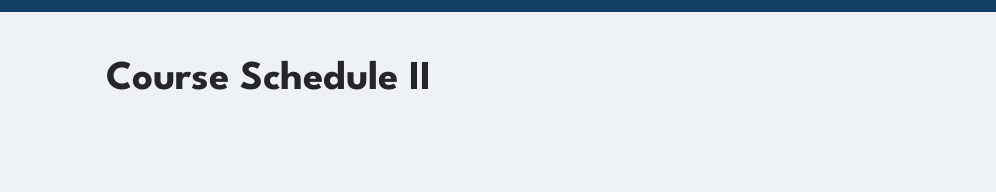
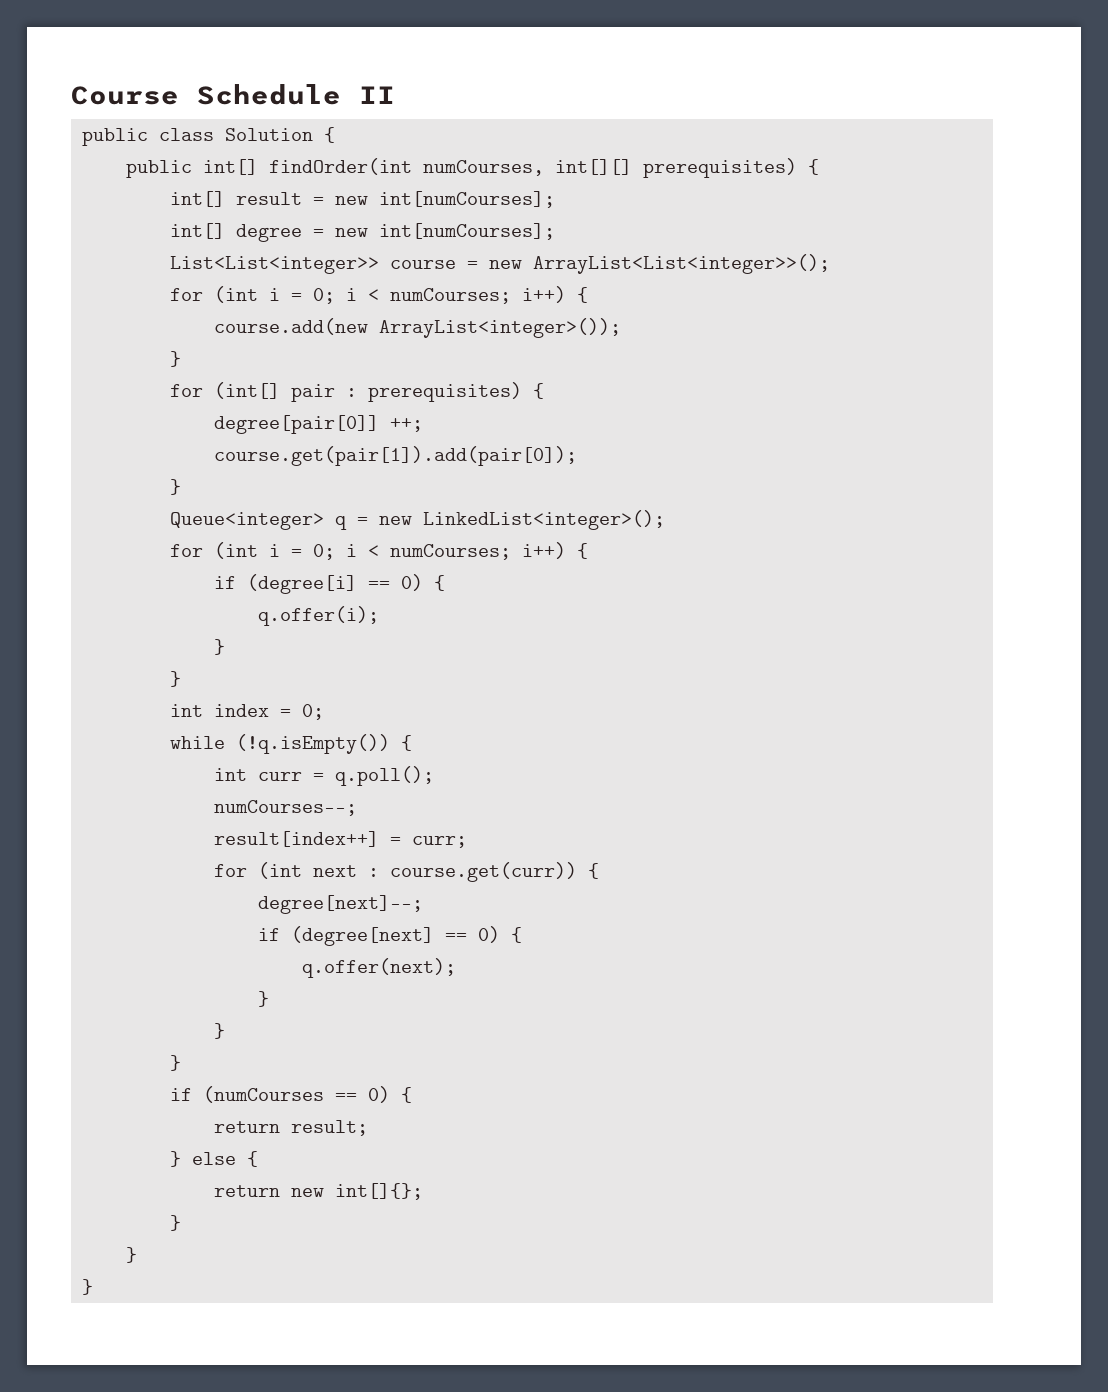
+ public class Solution {
+ public int[] findOrder(int numCourses, int[][] prerequisites) {
+ int[] result = new int[numCourses];
+ int[] degree = new int[numCourses];
+ List<List<integer>> course = new ArrayList<List<integer>>();
+ for (int i = 0; i < numCourses; i++) {
+ course.add(new ArrayList<integer>());
+ }
+ for (int[] pair : prerequisites) {
+ degree[pair[0]] ++;
+ course.get(pair[1]).add(pair[0]);
+ }
+ Queue<integer> q = new LinkedList<integer>();
+ for (int i = 0; i < numCourses; i++) {
+ if (degree[i] == 0) {
+ q.offer(i);
+ }
+ }
+ int index = 0;
+ while (!q.isEmpty()) {
+ int curr = q.poll();
+ numCourses--;
+ result[index++] = curr;
+ for (int next : course.get(curr)) {
+ degree[next]--;
+ if (degree[next] == 0) {
+ q.offer(next);
+ }
+ }
+ }
+ if (numCourses == 0) {
+ return result;
+ } else {
+ return new int[]{};
+ }
+ }
+ }

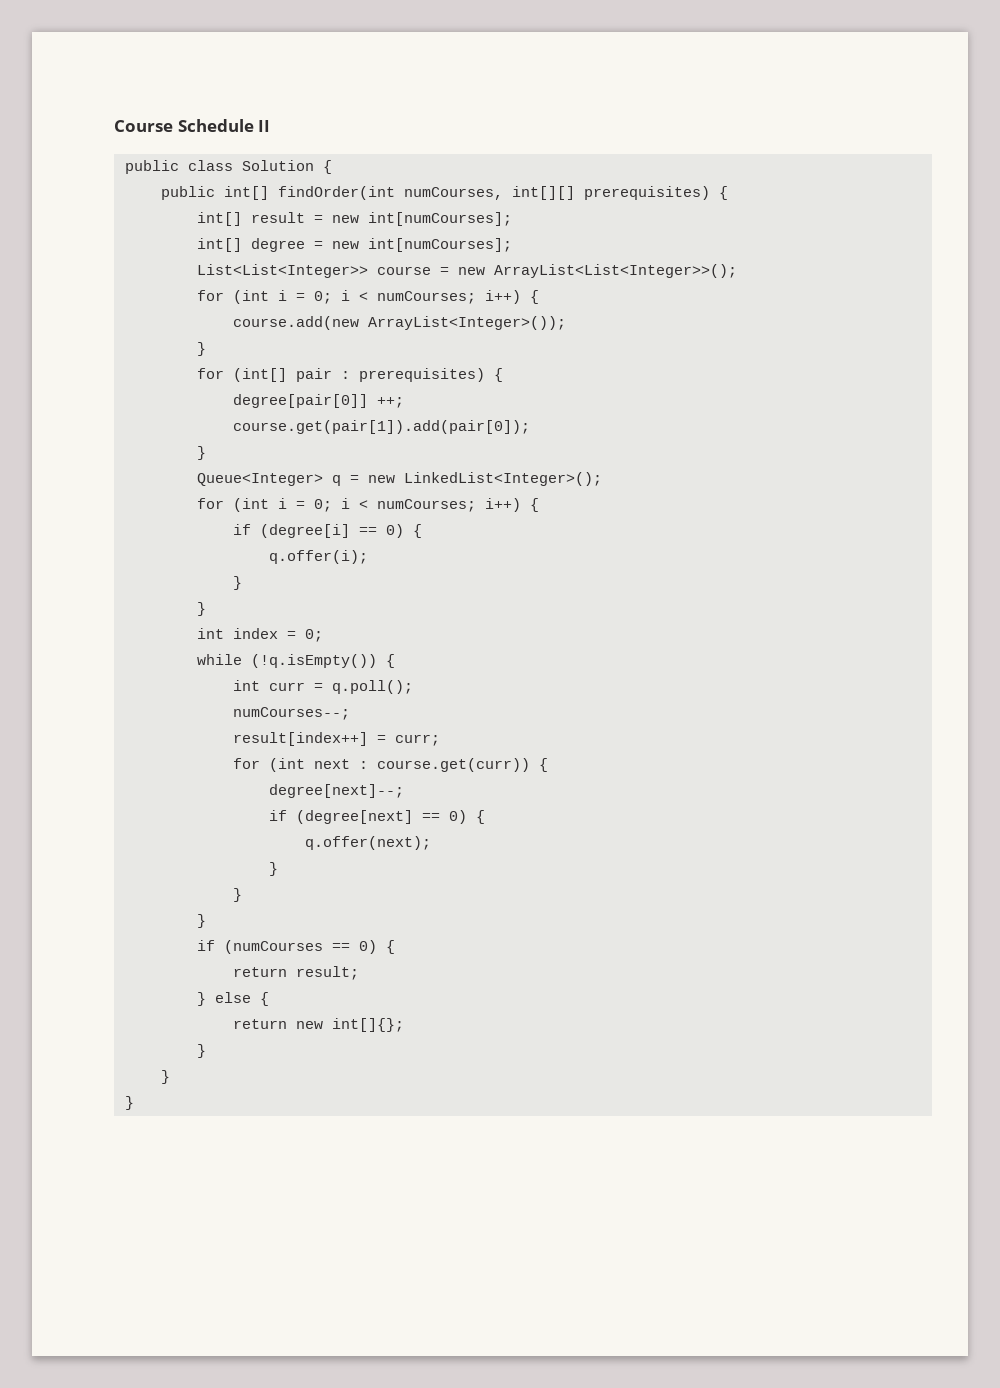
- List<List<integer>> course = new ArrayList<List<integer>>();
+ List<List<Integer>> course = new ArrayList<List<Integer>>();
- course.add(new ArrayList<integer>());
+ course.add(new ArrayList<Integer>());
- Queue<integer> q = new LinkedList<integer>();
+ Queue<Integer> q = new LinkedList<Integer>();

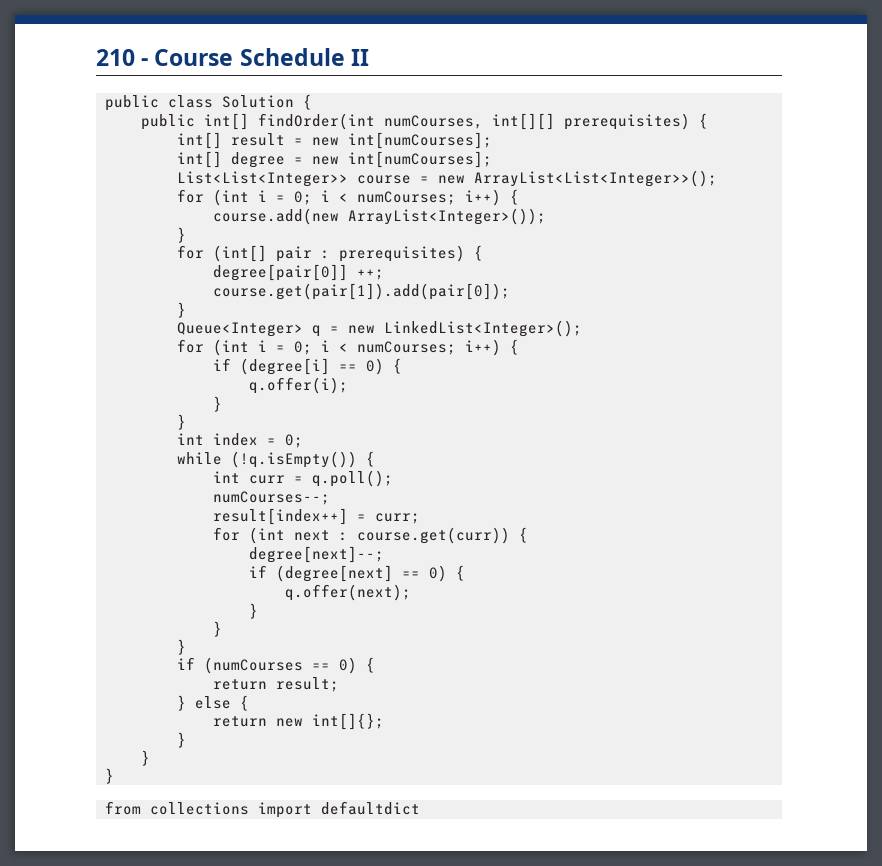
- Course Schedule II
+ 210 - Course Schedule II
+ from collections import defaultdict

